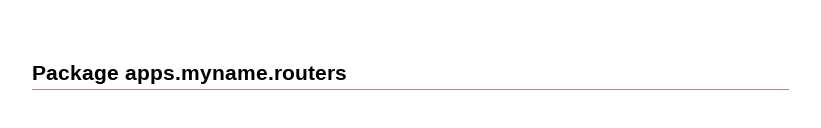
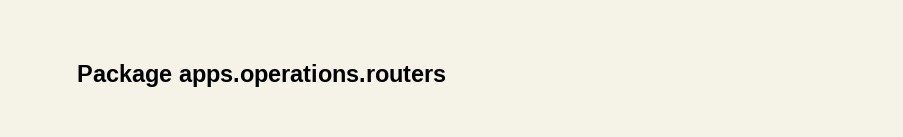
- Package apps.myname.routers
+ Package apps.operations.routers

